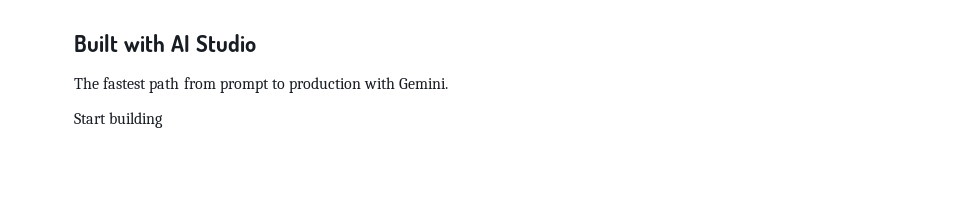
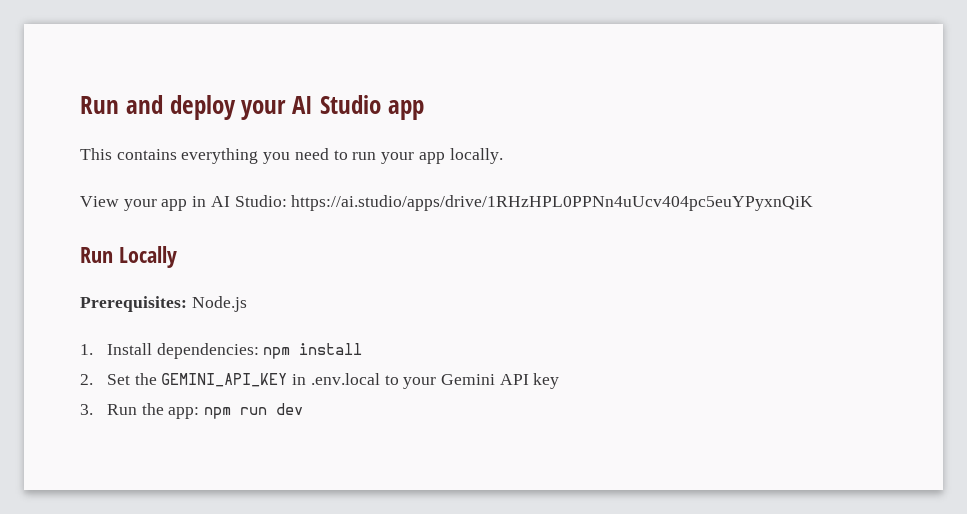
- Built with AI Studio
- The fastest path from prompt to production with Gemini.
- Start building
+ Run and deploy your AI Studio app
+ This contains everything you need to run your app locally.
+ View your app in AI Studio: https://ai.studio/apps/drive/1RHzHPL0PPNn4uUcv404pc5euYPyxnQiK
+ Run Locally
+ Prerequisites: Node.js
+ 1. Install dependencies: npm install
+ 2. Set the GEMINI_API_KEY in .env.local to your Gemini API key
+ 3. Run the app: npm run dev

